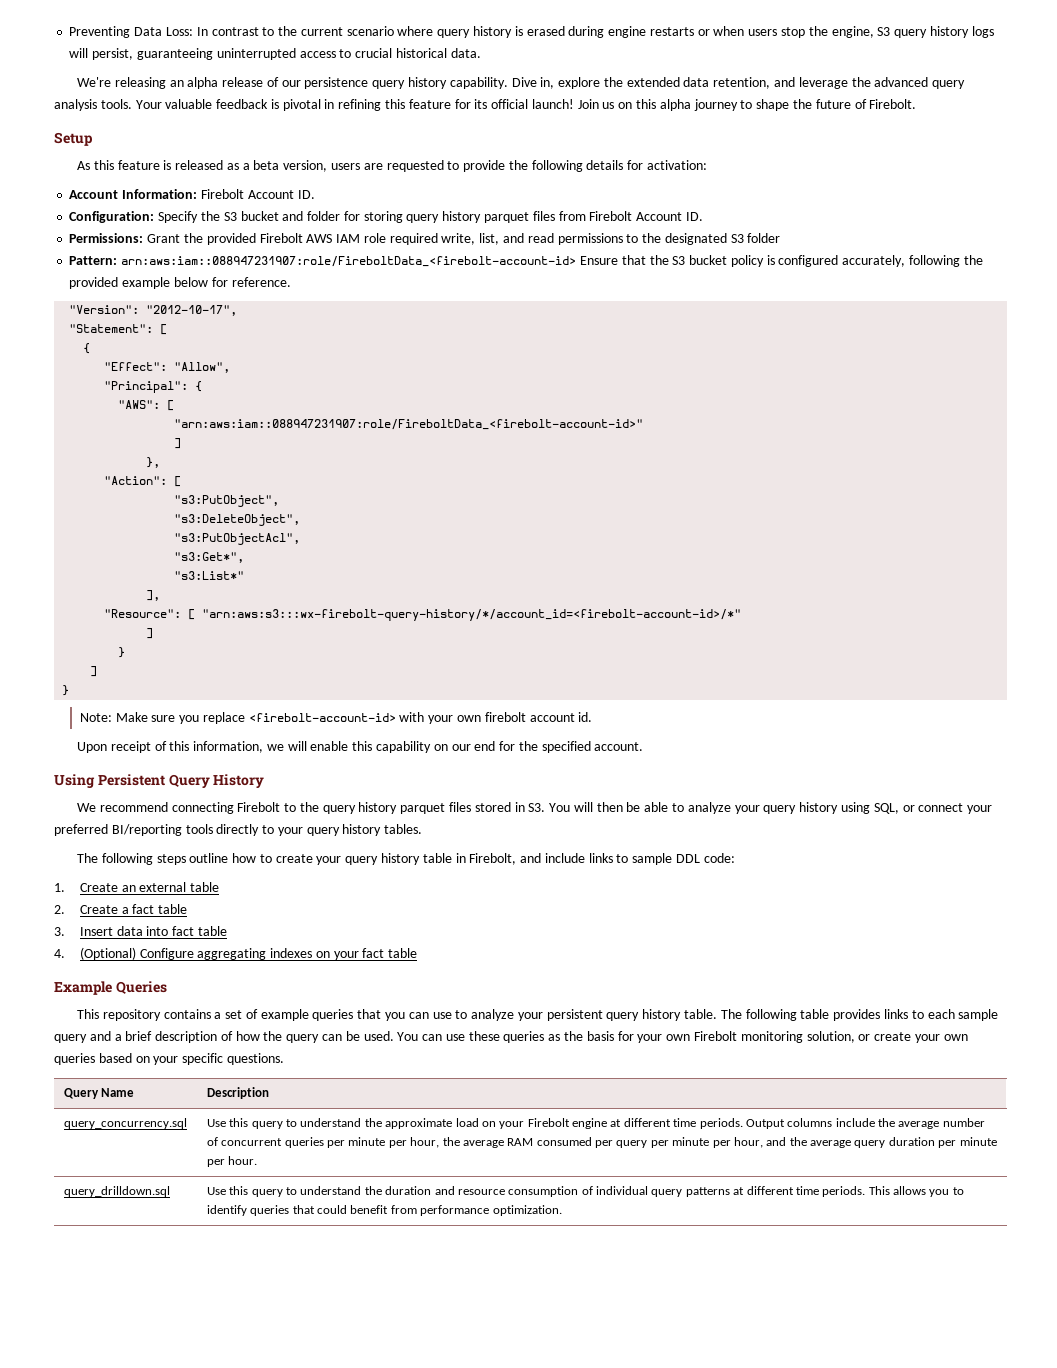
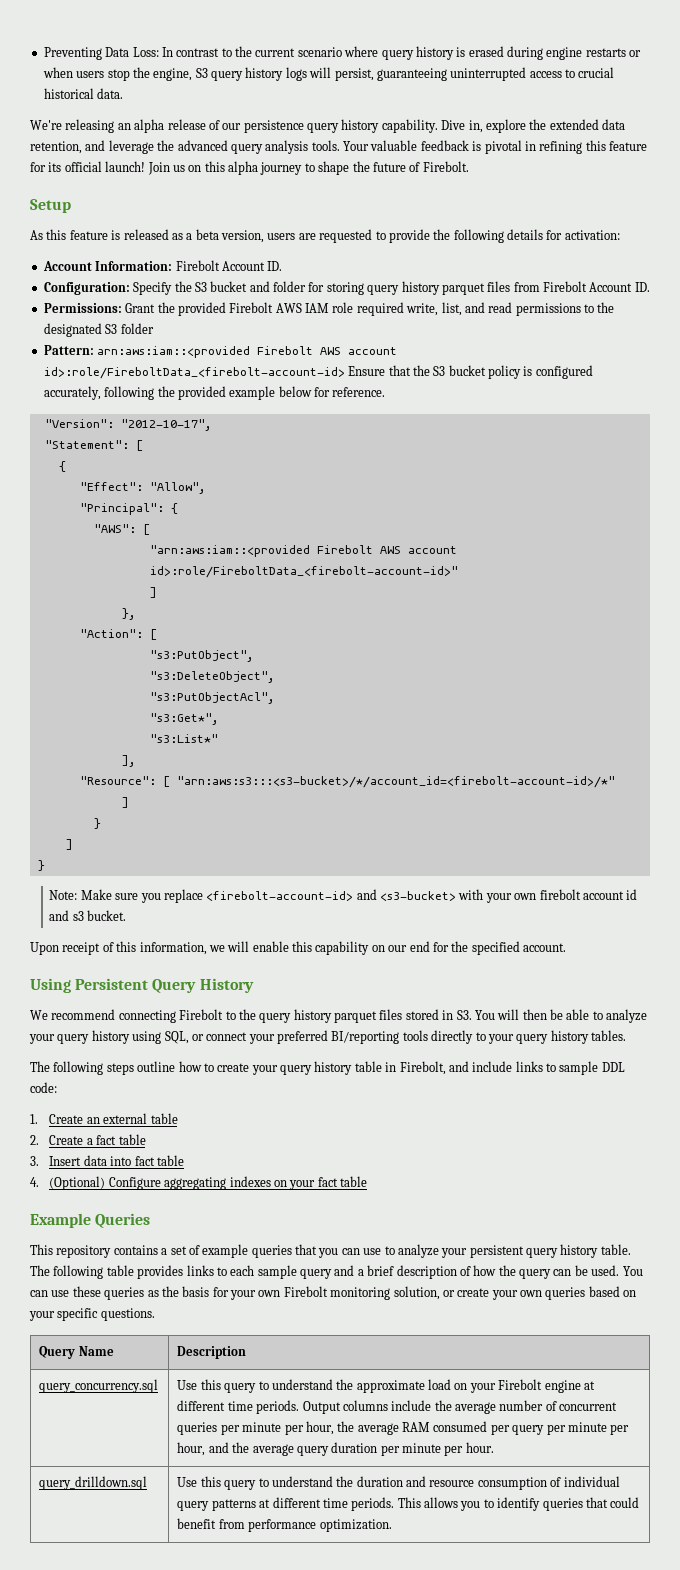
- Pattern: arn:aws:iam::088947231907:role/FireboltData_<firebolt-account-id> Ensure that the S3 bucket policy is configured accurately, following the provided example below for reference.
+ Pattern: arn:aws:iam::<provided Firebolt AWS account id>:role/FireboltData_<firebolt-account-id> Ensure that the S3 bucket policy is configured accurately, following the provided example below for reference.
- "arn:aws:iam::088947231907:role/FireboltData_<firebolt-account-id>"
+ "arn:aws:iam::<provided Firebolt AWS account id>:role/FireboltData_<firebolt-account-id>"
- "Resource": [ "arn:aws:s3:::wx-firebolt-query-history/*/account_id=<firebolt-account-id>/*"
+ "Resource": [ "arn:aws:s3:::<s3-bucket>/*/account_id=<firebolt-account-id>/*"
- Note: Make sure you replace <firebolt-account-id> with your own firebolt account id.
+ Note: Make sure you replace <firebolt-account-id> and <s3-bucket> with your own firebolt account id and s3 bucket.

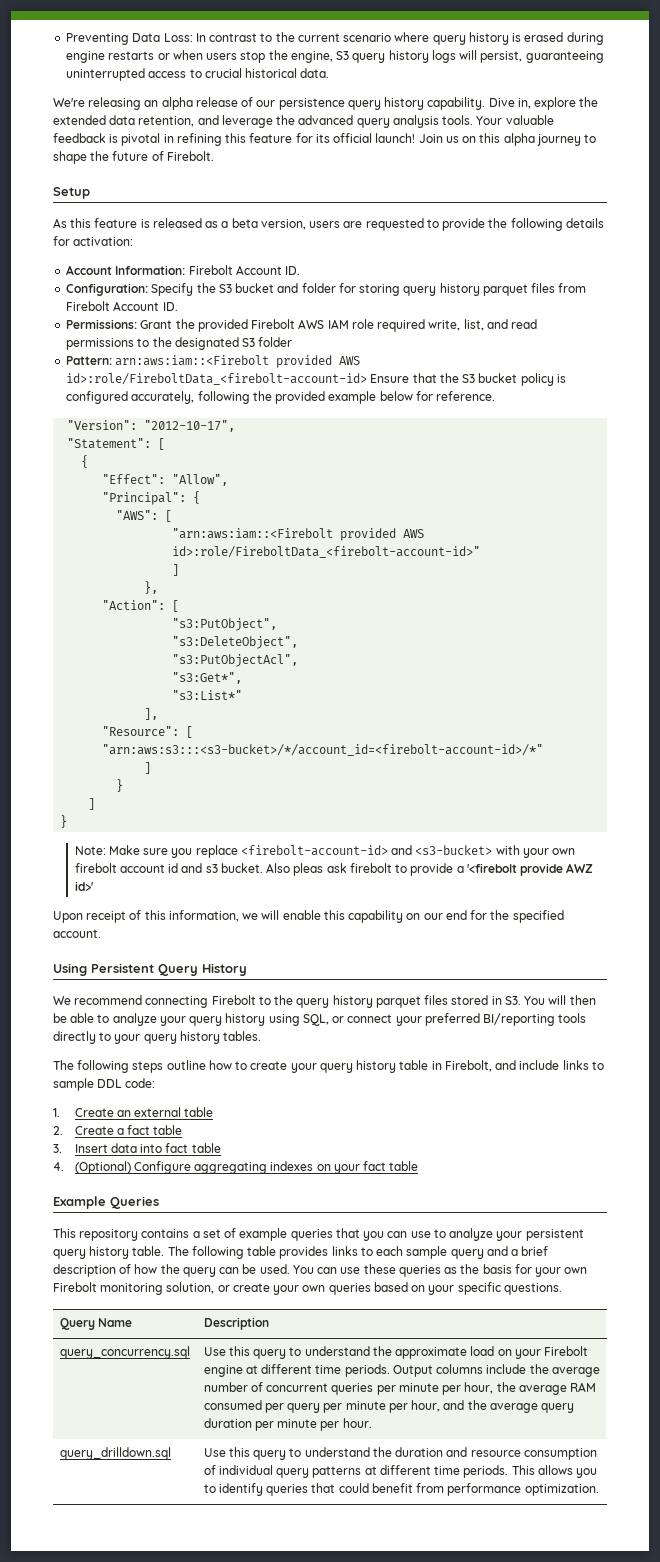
- Pattern: arn:aws:iam::<provided Firebolt AWS account id>:role/FireboltData_<firebolt-account-id> Ensure that the S3 bucket policy is configured accurately, following the provided example below for reference.
+ Pattern: arn:aws:iam::<Firebolt provided AWS id>:role/FireboltData_<firebolt-account-id> Ensure that the S3 bucket policy is configured accurately, following the provided example below for reference.
- "arn:aws:iam::<provided Firebolt AWS account id>:role/FireboltData_<firebolt-account-id>"
+ "arn:aws:iam::<Firebolt provided AWS id>:role/FireboltData_<firebolt-account-id>"
+ Also pleas ask firebolt to provide a '<firebolt provide AWZ id>'

